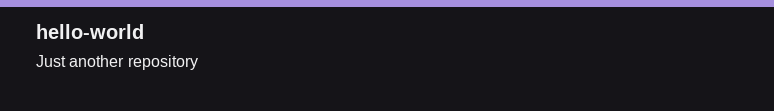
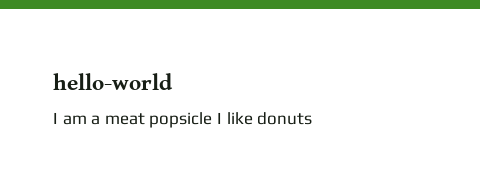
- Just another repository
+ I am a meat popsicle I like donuts

